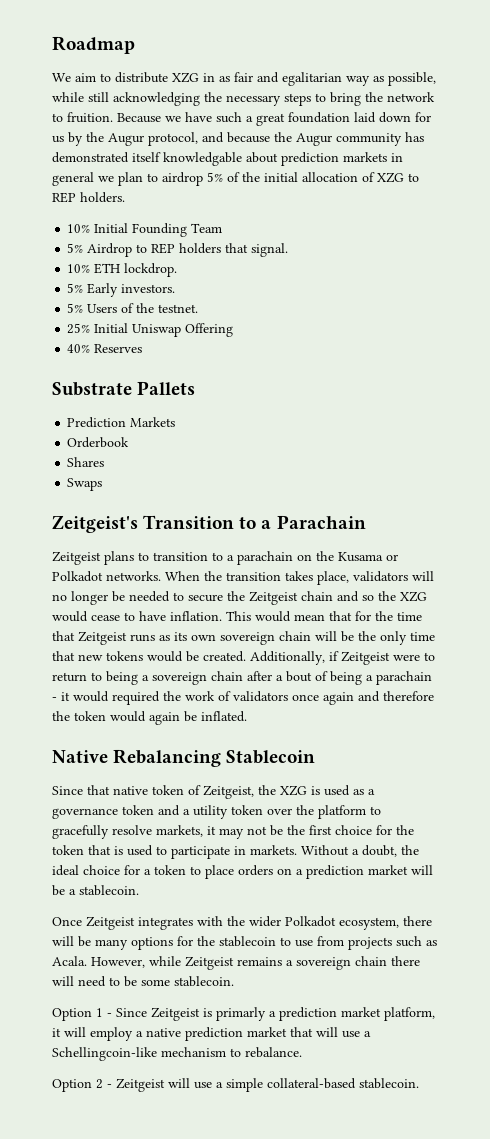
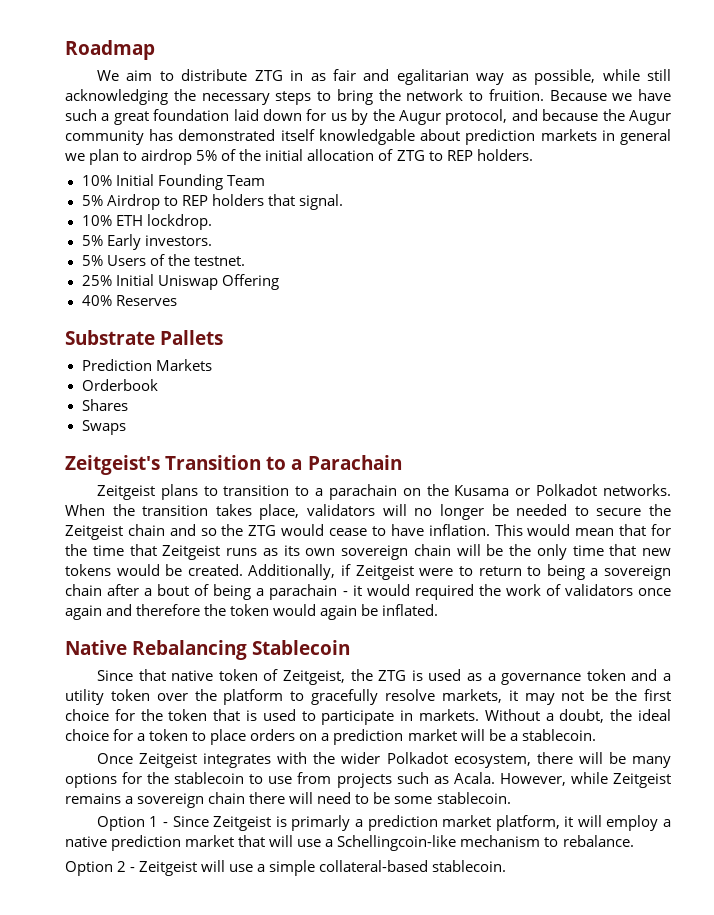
- We aim to distribute XZG in as fair and egalitarian way as possible, while still acknowledging the necessary steps to bring the network to fruition.
+ We aim to distribute ZTG in as fair and egalitarian way as possible, while still acknowledging the necessary steps to bring the network to fruition.
- Because we have such a great foundation laid down for us by the Augur protocol, and because the Augur community has demonstrated itself knowledgable about prediction markets in general we plan to airdrop 5% of the initial allocation of XZG to REP holders.
+ Because we have such a great foundation laid down for us by the Augur protocol, and because the Augur community has demonstrated itself knowledgable about prediction markets in general we plan to airdrop 5% of the initial allocation of ZTG to REP holders.
- When the transition takes place, validators will no longer be needed to secure the Zeitgeist chain and so the XZG would cease to have inflation.
+ When the transition takes place, validators will no longer be needed to secure the Zeitgeist chain and so the ZTG would cease to have inflation.
- Since that native token of Zeitgeist, the XZG is used as a governance token and a utility token over the platform to gracefully resolve markets, it may not be the first choice for the token that is used to participate in markets.
+ Since that native token of Zeitgeist, the ZTG is used as a governance token and a utility token over the platform to gracefully resolve markets, it may not be the first choice for the token that is used to participate in markets.

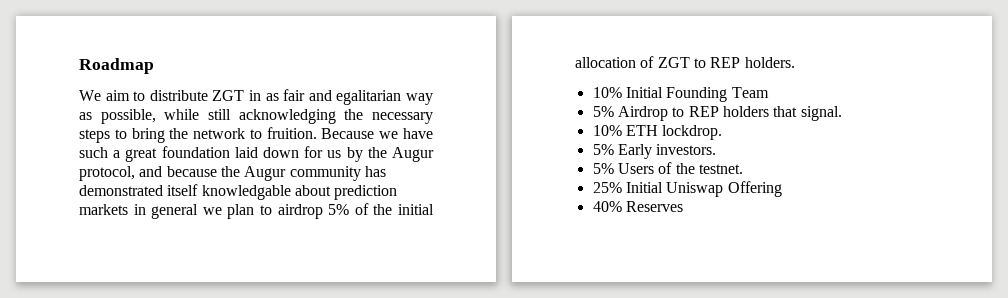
- We aim to distribute ZTG in as fair and egalitarian way as possible, while still acknowledging the necessary steps to bring the network to fruition.
+ We aim to distribute ZGT in as fair and egalitarian way as possible, while still acknowledging the necessary steps to bring the network to fruition.
- Because we have such a great foundation laid down for us by the Augur protocol, and because the Augur community has demonstrated itself knowledgable about prediction markets in general we plan to airdrop 5% of the initial allocation of ZTG to REP holders.
+ Because we have such a great foundation laid down for us by the Augur protocol, and because the Augur community has demonstrated itself knowledgable about prediction markets in general we plan to airdrop 5% of the initial allocation of ZGT to REP holders.
- Substrate Pallets
- Prediction Markets
- Orderbook
- Shares
- Swaps
- Zeitgeist's Transition to a Parachain
- Zeitgeist plans to transition to a parachain on the Kusama or Polkadot networks. When the transition takes place, validators will no longer be needed to secure the Zeitgeist chain and so the ZTG would cease to have inflation. This would mean that for the time that Zeitgeist runs as its own sovereign chain will be the only time that new tokens would be created. Additionally, if Zeitgeist were to return to being a sovereign chain after a bout of being a parachain - it would required the work of validators once again and therefore the token would again be inflated.
- Native Rebalancing Stablecoin
- Since that native token of Zeitgeist, the ZTG is used as a governance token and a utility token over the platform to gracefully resolve markets, it may not be the first choice for the token that is used to participate in markets. Without a doubt, the ideal choice for a token to place orders on a prediction market will be a stablecoin.
- Once Zeitgeist integrates with the wider Polkadot ecosystem, there will be many options for the stablecoin to use from projects such as Acala. However, while Zeitgeist remains a sovereign chain there will need to be some stablecoin.
- Option 1 - Since Zeitgeist is primarly a prediction market platform, it will employ a native prediction market that will use a Schellingcoin-like mechanism to rebalance.
- Option 2 - Zeitgeist will use a simple collateral-based stablecoin.

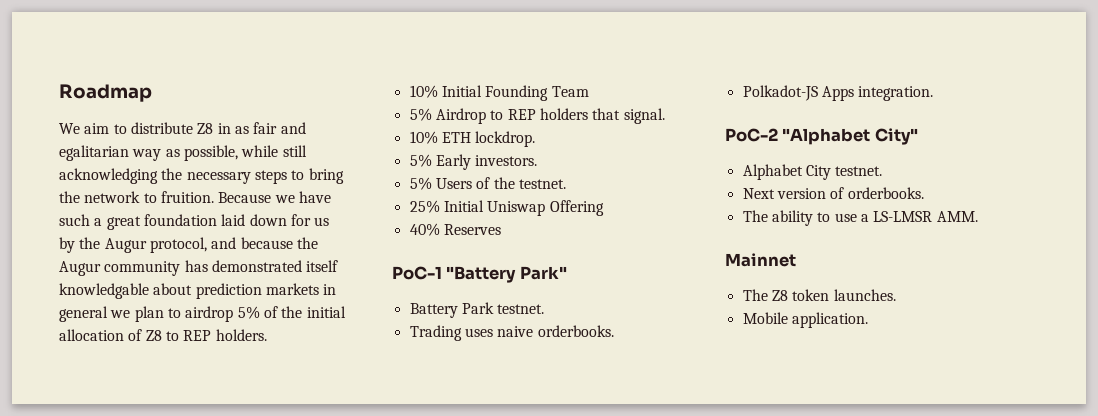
- We aim to distribute ZGT in as fair and egalitarian way as possible, while still acknowledging the necessary steps to bring the network to fruition.
+ We aim to distribute Z8 in as fair and egalitarian way as possible, while still acknowledging the necessary steps to bring the network to fruition.
- Because we have such a great foundation laid down for us by the Augur protocol, and because the Augur community has demonstrated itself knowledgable about prediction markets in general we plan to airdrop 5% of the initial allocation of ZGT to REP holders.
+ Because we have such a great foundation laid down for us by the Augur protocol, and because the Augur community has demonstrated itself knowledgable about prediction markets in general we plan to airdrop 5% of the initial allocation of Z8 to REP holders.
+ PoC-1 "Battery Park"
+ Battery Park testnet.
+ Trading uses naive orderbooks.
+ Polkadot-JS Apps integration.
+ PoC-2 "Alphabet City"
+ Alphabet City testnet.
+ Next version of orderbooks.
+ The ability to use a LS-LMSR AMM.
+ Mainnet
+ The Z8 token launches.
+ Mobile application.

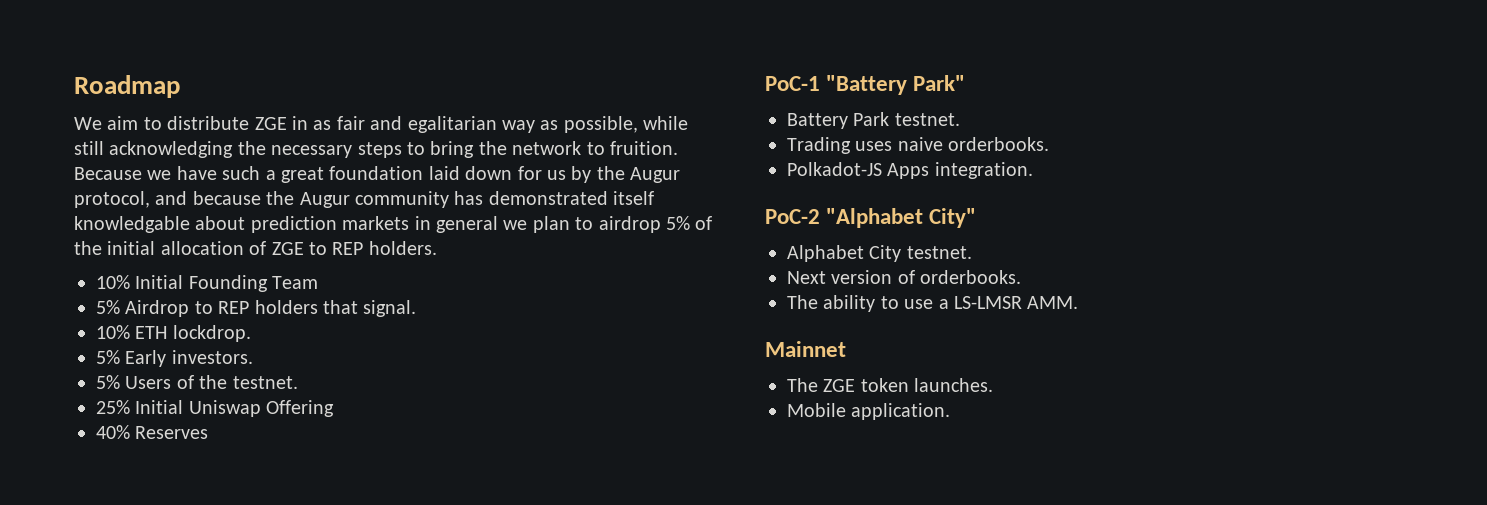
- We aim to distribute Z8 in as fair and egalitarian way as possible, while still acknowledging the necessary steps to bring the network to fruition.
+ We aim to distribute ZGE in as fair and egalitarian way as possible, while still acknowledging the necessary steps to bring the network to fruition.
- Because we have such a great foundation laid down for us by the Augur protocol, and because the Augur community has demonstrated itself knowledgable about prediction markets in general we plan to airdrop 5% of the initial allocation of Z8 to REP holders.
+ Because we have such a great foundation laid down for us by the Augur protocol, and because the Augur community has demonstrated itself knowledgable about prediction markets in general we plan to airdrop 5% of the initial allocation of ZGE to REP holders.
- The Z8 token launches.
+ The ZGE token launches.

